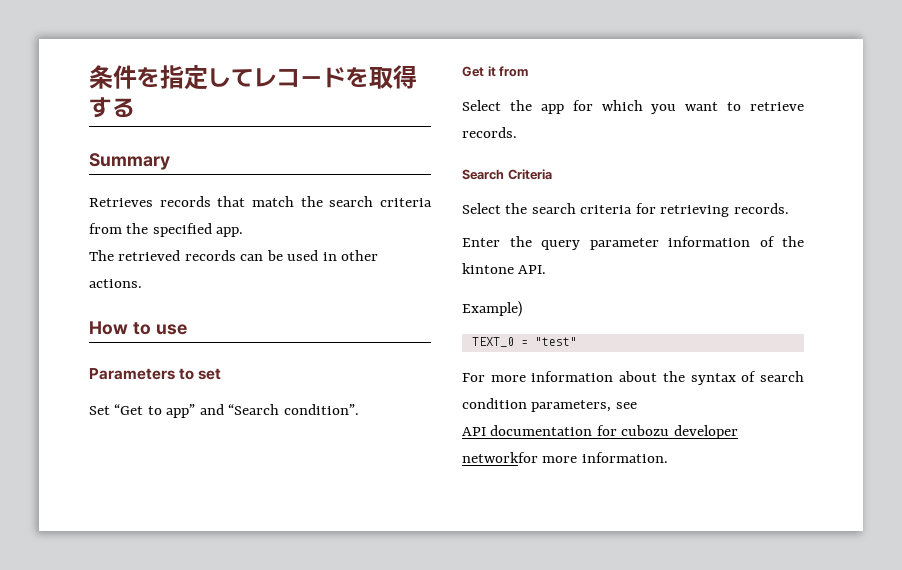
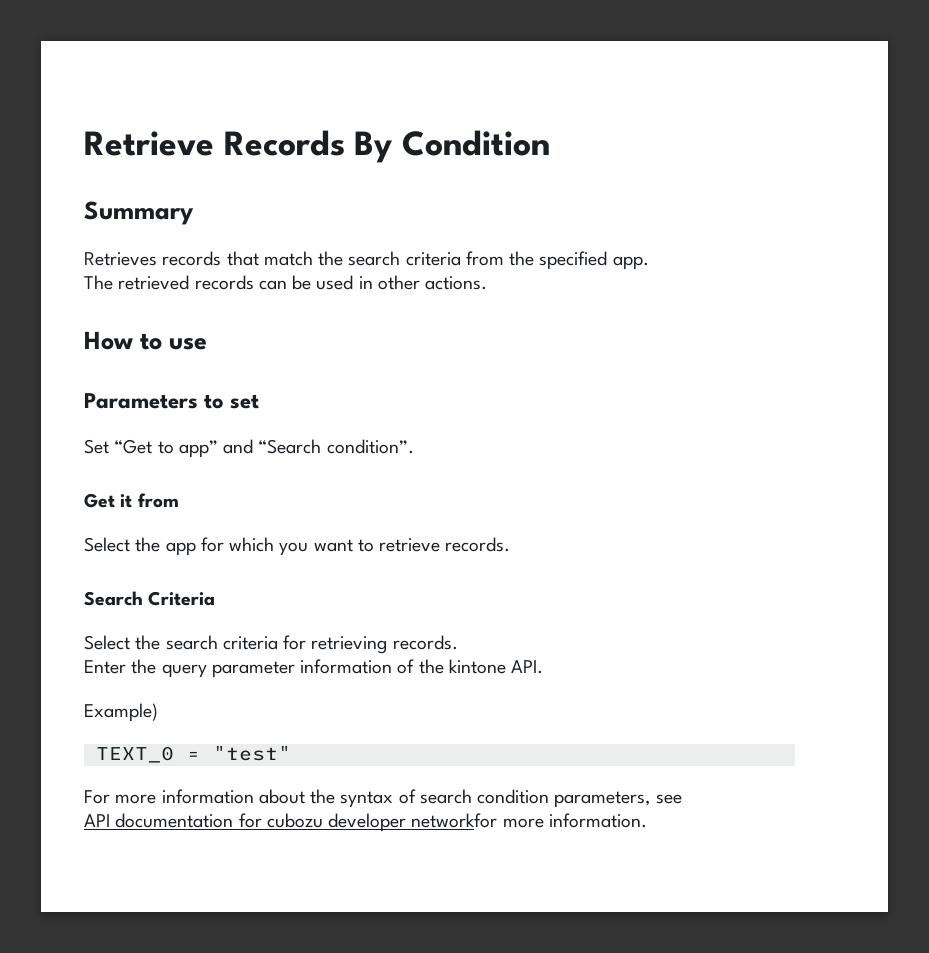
- 条件を指定してレコードを取得する
+ Retrieve Records By Condition

